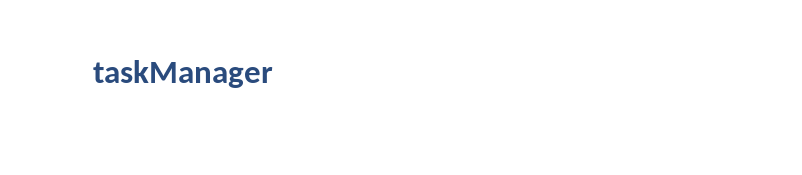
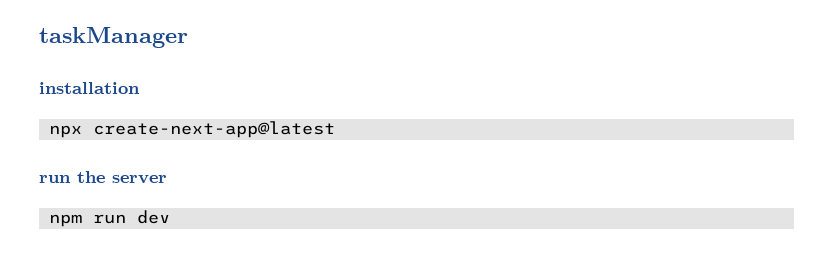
+ installation
+ npx create-next-app@latest
+ run the server
+ npm run dev

